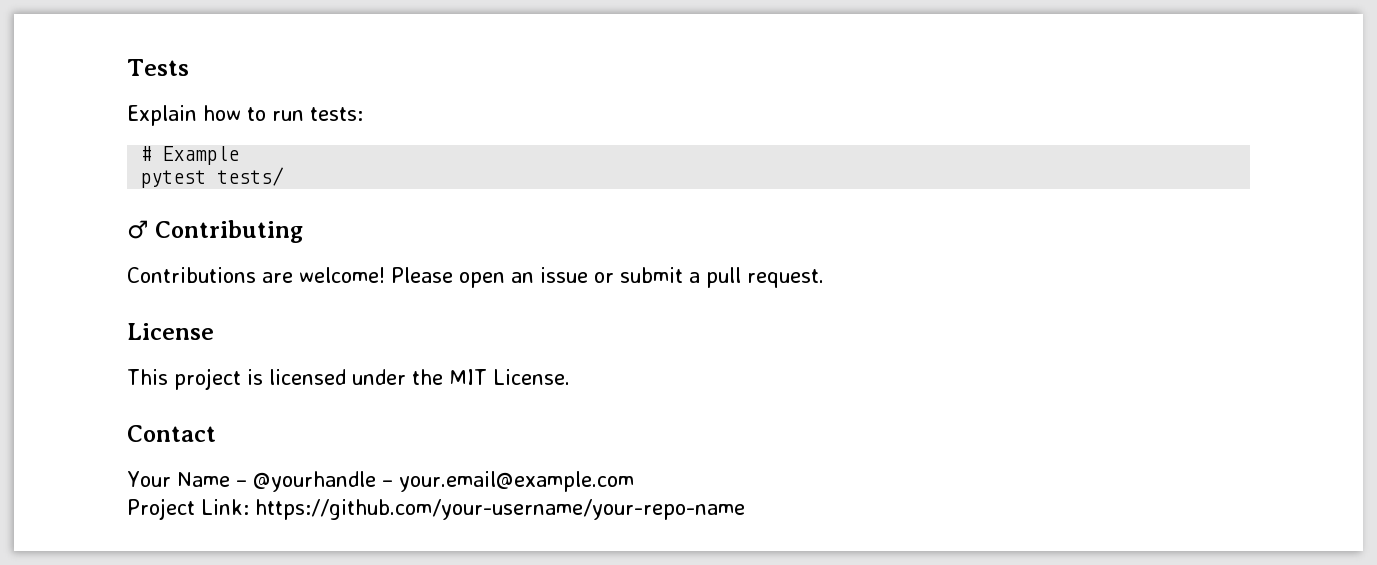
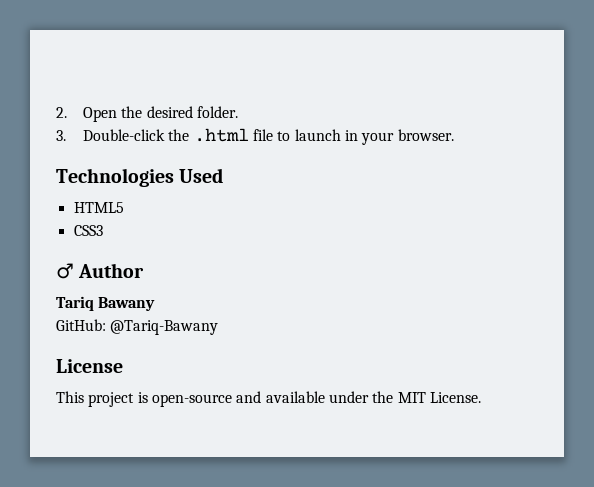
- Tests
- Explain how to run tests:
- # Example
- pytest tests/
- ♂ Contributing
- Contributions are welcome! Please open an issue or submit a pull request.
+ 2. Open the desired folder.
+ 3. Double-click the .html file to launch in your browser.
+ Technologies Used
+ HTML5
+ CSS3
+ ♂ Author
+ Tariq Bawany
+ GitHub: @Tariq-Bawany
- This project is licensed under the MIT License.
+ This project is open-source and available under the MIT License.
- Contact
- Your Name – @yourhandle – your.email@example.com
- Project Link: https://github.com/your-username/your-repo-name

